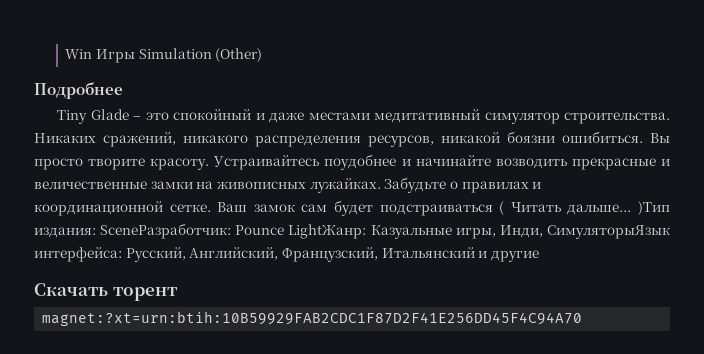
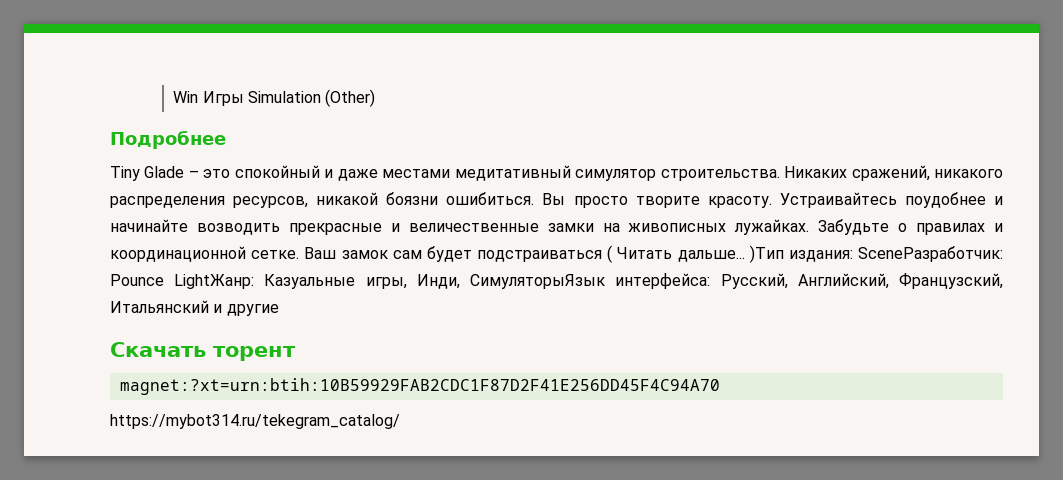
+ https://mybot314.ru/tekegram_catalog/

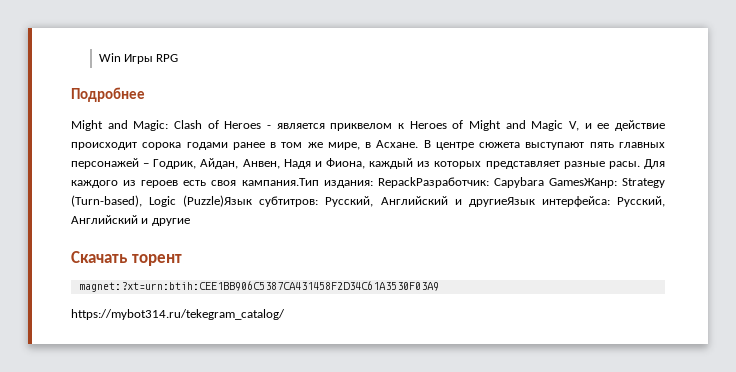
- Win Игры Simulation (Other)
+ Win Игры RPG
- Tiny Glade – это спокойный и даже местами медитативный симулятор строительства. Никаких сражений, никакого распределения ресурсов, никакой боязни ошибиться. Вы просто творите красоту. Устраивайтесь поудобнее и начинайте возводить прекрасные и величественные замки на живописных лужайках. Забудьте о правилах и координационной сетке. Ваш замок сам будет подстраиваться ( Читать дальше... )Тип издания: SceneРазработчик: Pounce LightЖанр: Казуальные игры, Инди, СимуляторыЯзык интерфейса: Русский, Английский, Французский, Итальянский и другие
+ Might and Magic: Clash of Heroes - является приквелом к Heroes of Might and Magic V, и ее действие происходит сорока годами ранее в том же мире, в Асхане. В центре сюжета выступают пять главных персонажей – Годрик, Айдан, Анвен, Надя и Фиона, каждый из которых представляет разные расы. Для каждого из героев есть своя кампания.Тип издания: RepackРазработчик: Capybara GamesЖанр: Strategy (Turn-based), Logic (Puzzle)Язык субтитров: Русский, Английский и другиеЯзык интерфейса: Русский, Английский и другие
- magnet:?xt=urn:btih:10B59929FAB2CDC1F87D2F41E256DD45F4C94A70
+ magnet:?xt=urn:btih:CEE1BB906C5387CA431458F2D34C61A3530F03A9

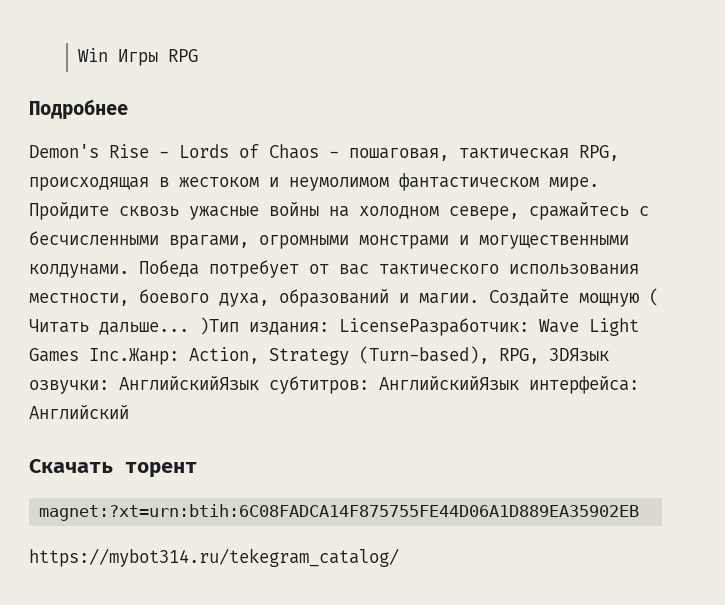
- Might and Magic: Clash of Heroes - является приквелом к Heroes of Might and Magic V, и ее действие происходит сорока годами ранее в том же мире, в Асхане. В центре сюжета выступают пять главных персонажей – Годрик, Айдан, Анвен, Надя и Фиона, каждый из которых представляет разные расы. Для каждого из героев есть своя кампания.Тип издания: RepackРазработчик: Capybara GamesЖанр: Strategy (Turn-based), Logic (Puzzle)Язык субтитров: Русский, Английский и другиеЯзык интерфейса: Русский, Английский и другие
+ Demon's Rise - Lords of Chaos - пошаговая, тактическая RPG, происходящая в жестоком и неумолимом фантастическом мире. Пройдите сквозь ужасные войны на холодном севере, сражайтесь с бесчисленными врагами, огромными монстрами и могущественными колдунами. Победа потребует от вас тактического использования местности, боевого духа, образований и магии. Создайте мощную ( Читать дальше... )Тип издания: LicenseРазработчик: Wave Light Games Inc.Жанр: Action, Strategy (Turn-based), RPG, 3DЯзык озвучки: АнглийскийЯзык субтитров: АнглийскийЯзык интерфейса: Английский
- magnet:?xt=urn:btih:CEE1BB906C5387CA431458F2D34C61A3530F03A9
+ magnet:?xt=urn:btih:6C08FADCA14F875755FE44D06A1D889EA35902EB

